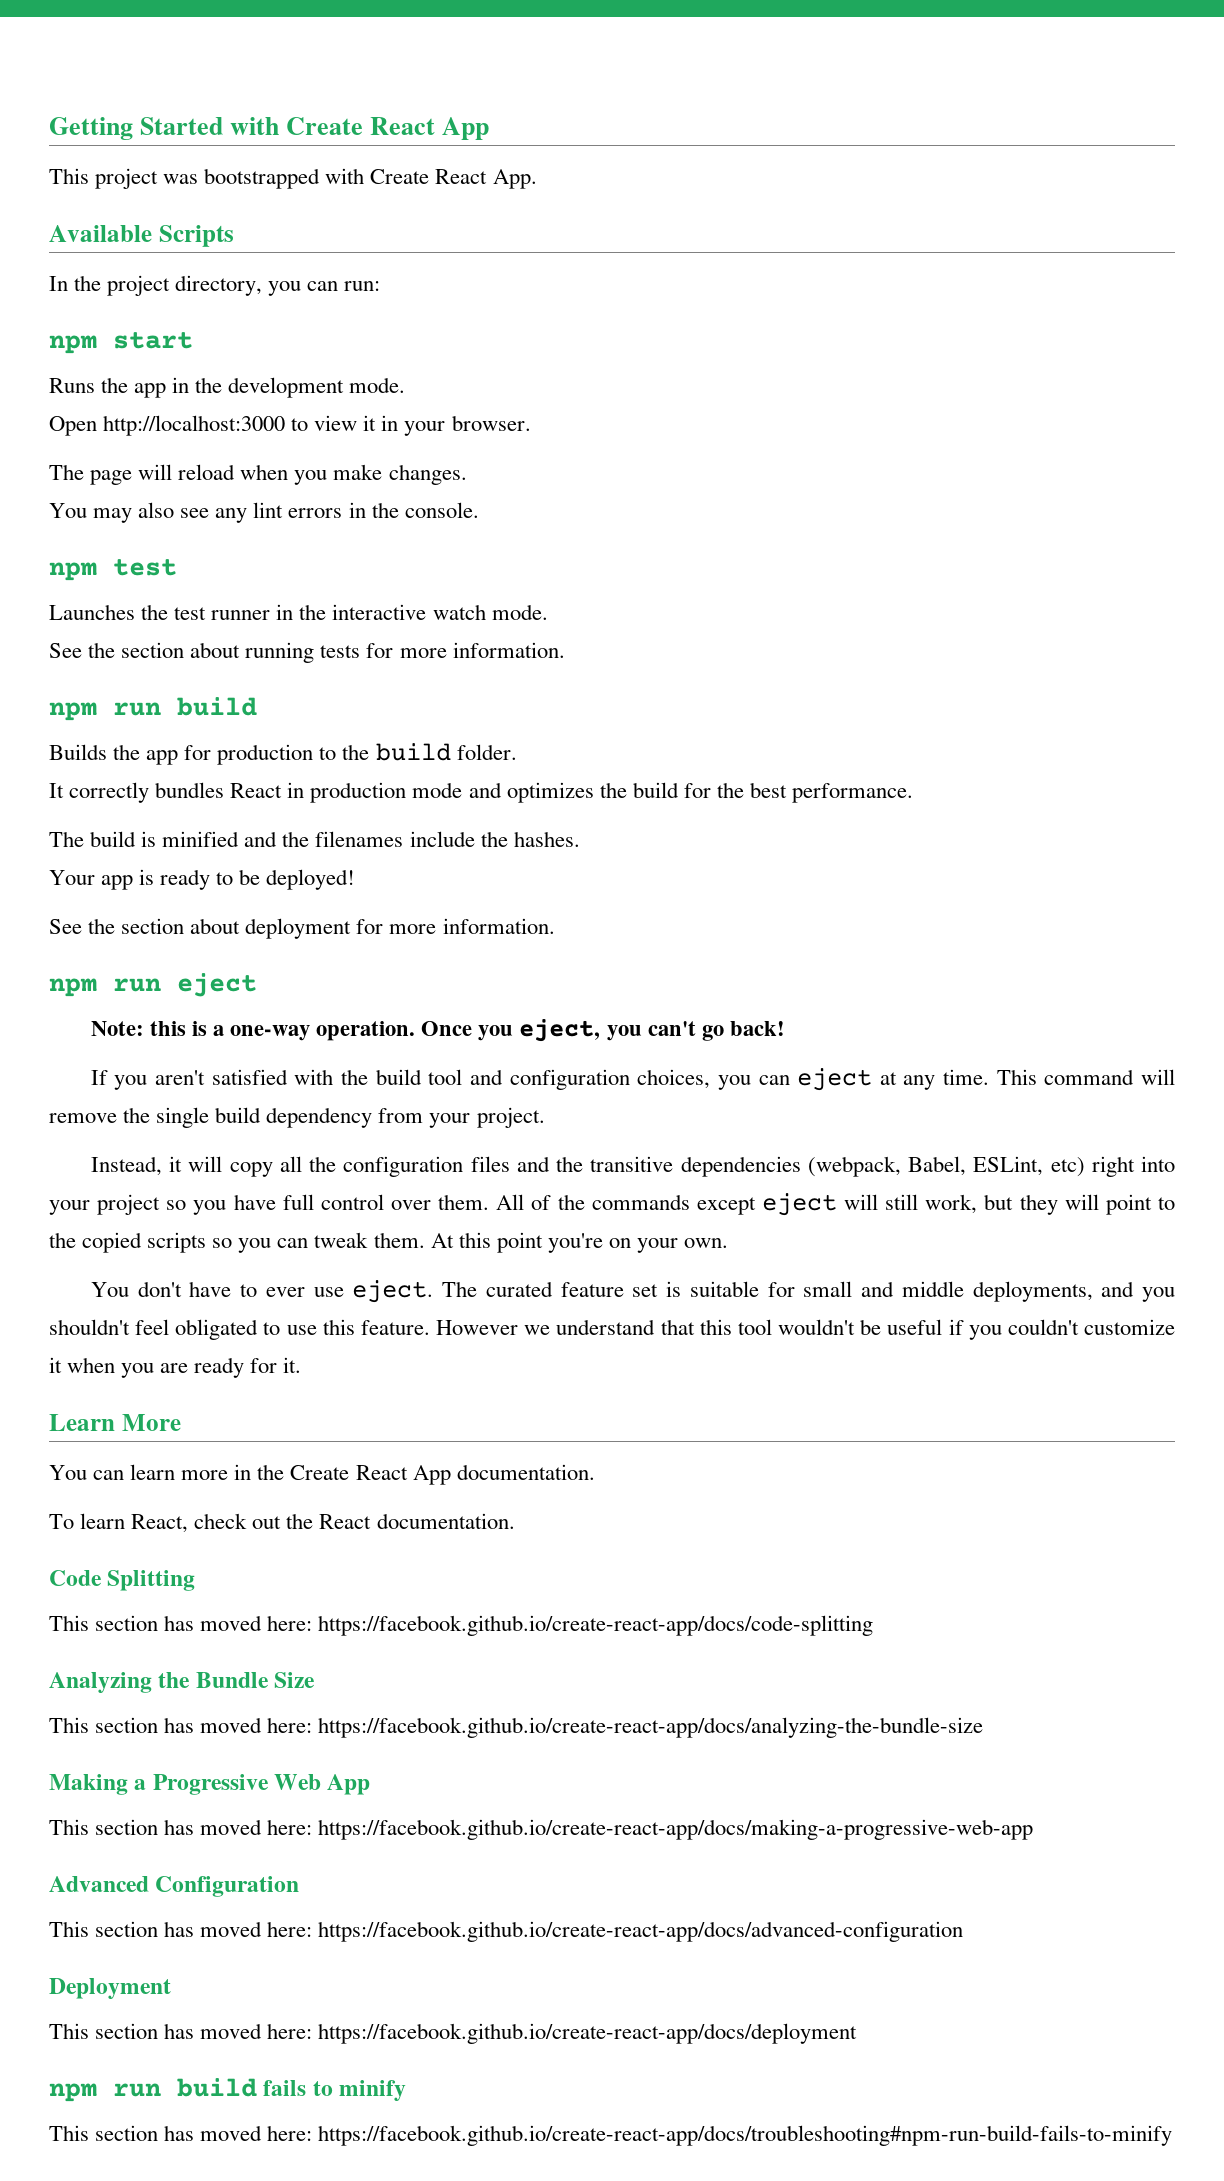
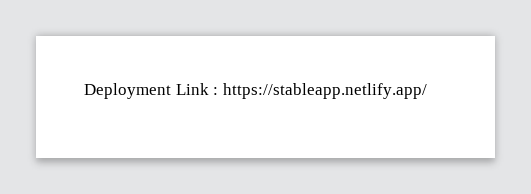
- Getting Started with Create React App
- This project was bootstrapped with Create React App.
- Available Scripts
- In the project directory, you can run:
- npm start
- Runs the app in the development mode.
- Open http://localhost:3000 to view it in your browser.
- The page will reload when you make changes.
- You may also see any lint errors in the console.
- npm test
- Launches the test runner in the interactive watch mode.
- See the section about running tests for more information.
- npm run build
- Builds the app for production to the build folder.
- It correctly bundles React in production mode and optimizes the build for the best performance.
- The build is minified and the filenames include the hashes.
- Your app is ready to be deployed!
- See the section about deployment for more information.
- npm run eject
- Note: this is a one-way operation. Once you eject, you can't go back!
- If you aren't satisfied with the build tool and configuration choices, you can eject at any time. This command will remove the single build dependency from your project.
- Instead, it will copy all the configuration files and the transitive dependencies (webpack, Babel, ESLint, etc) right into your project so you have full control over them. All of the commands except eject will still work, but they will point to the copied scripts so you can tweak them. At this point you're on your own.
- You don't have to ever use eject. The curated feature set is suitable for small and middle deployments, and you shouldn't feel obligated to use this feature. However we understand that this tool wouldn't be useful if you couldn't customize it when you are ready for it.
- Learn More
- You can learn more in the Create React App documentation.
- To learn React, check out the React documentation.
- Code Splitting
- This section has moved here: https://facebook.github.io/create-react-app/docs/code-splitting
- Analyzing the Bundle Size
- This section has moved here: https://facebook.github.io/create-react-app/docs/analyzing-the-bundle-size
- Making a Progressive Web App
- This section has moved here: https://facebook.github.io/create-react-app/docs/making-a-progressive-web-app
- Advanced Configuration
- This section has moved here: https://facebook.github.io/create-react-app/docs/advanced-configuration
- Deployment
- This section has moved here: https://facebook.github.io/create-react-app/docs/deployment
- npm run build fails to minify
- This section has moved here: https://facebook.github.io/create-react-app/docs/troubleshooting#npm-run-build-fails-to-minify
+ Deployment Link : https://stableapp.netlify.app/

